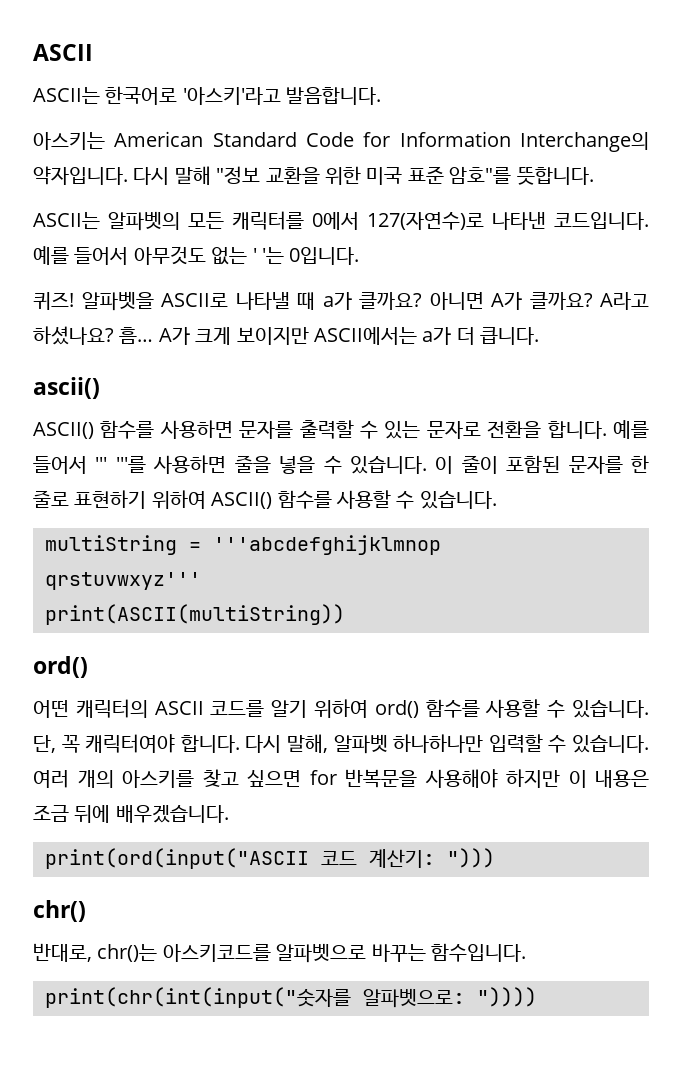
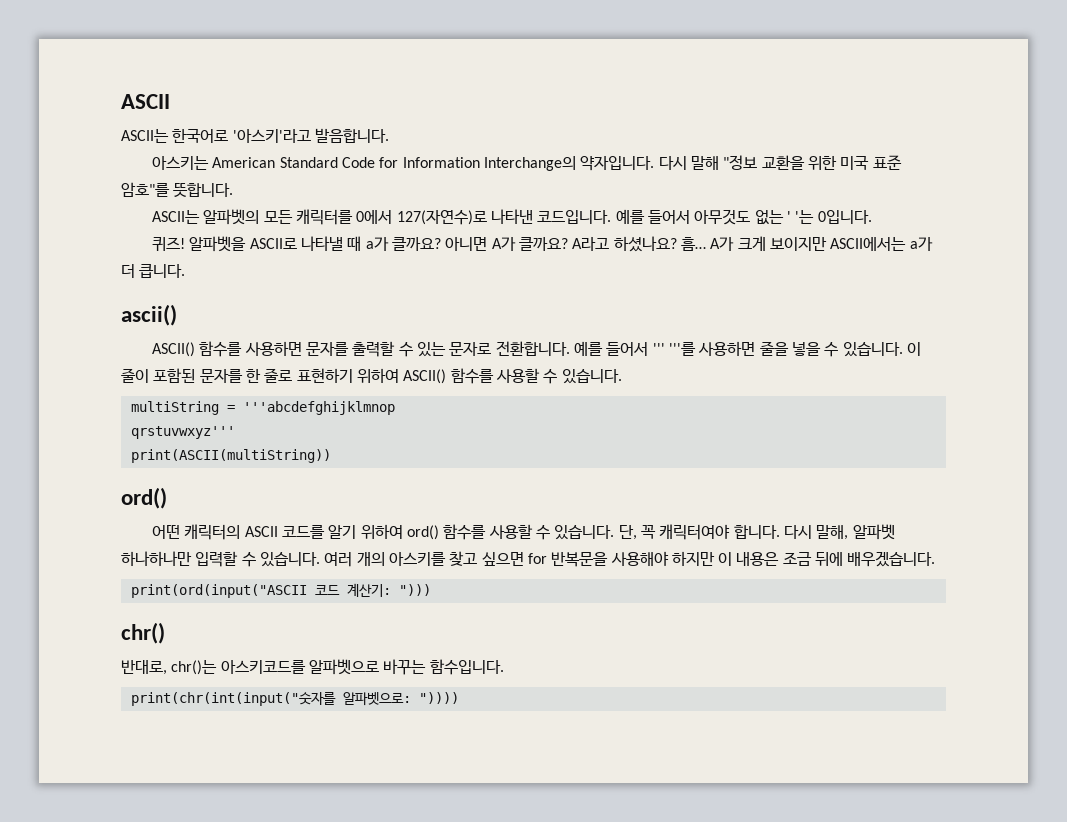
- ASCII() 함수를 사용하면 문자를 출력할 수 있는 문자로 전환을 합니다.
+ ASCII() 함수를 사용하면 문자를 출력할 수 있는 문자로 전환합니다.

